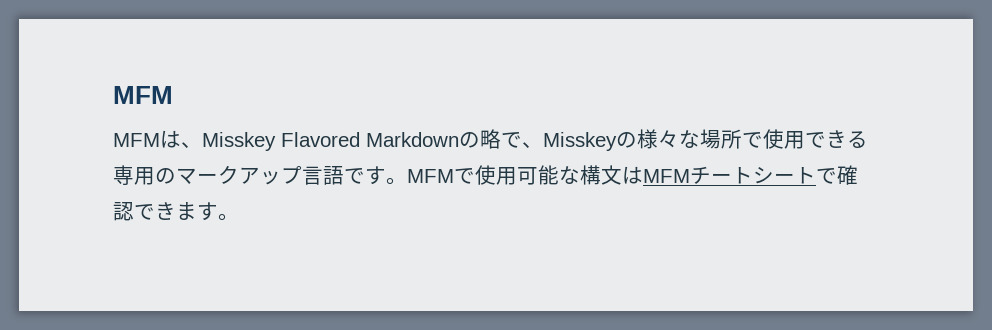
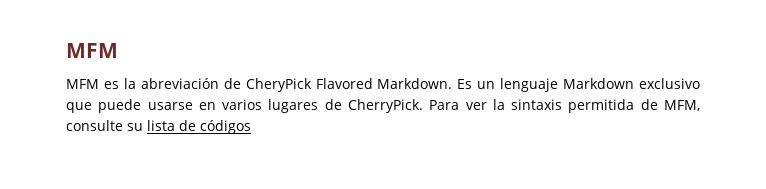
- MFMは、Misskey Flavored Markdownの略で、Misskeyの様々な場所で使用できる専用のマークアップ言語です。MFMで使用可能な構文はMFMチートシートで確認できます。
+ MFM es la abreviación de CheryPick Flavored Markdown. Es un lenguaje Markdown exclusivo que puede usarse en varios lugares de CherryPick. Para ver la sintaxis permitida de MFM, consulte su lista de códigos

